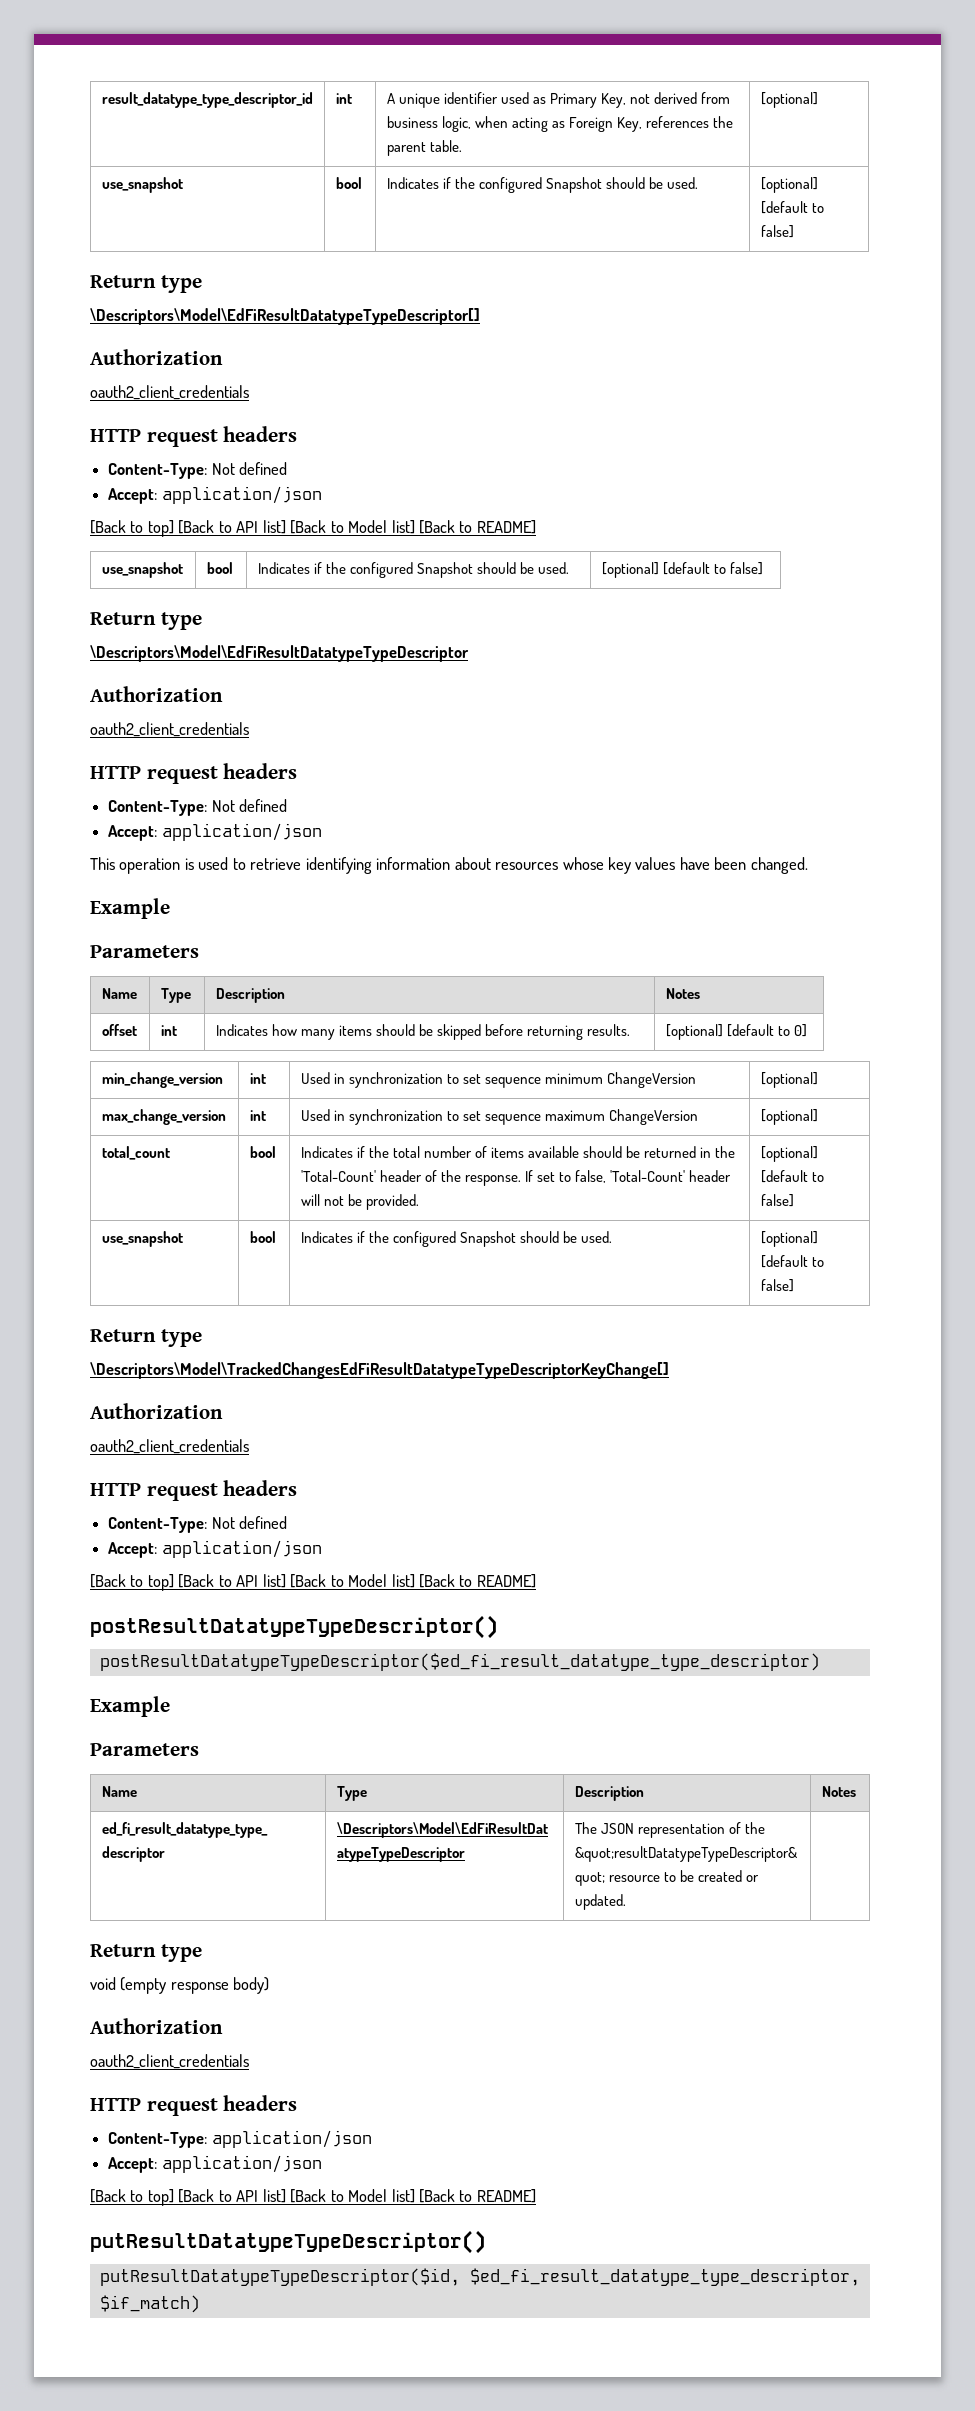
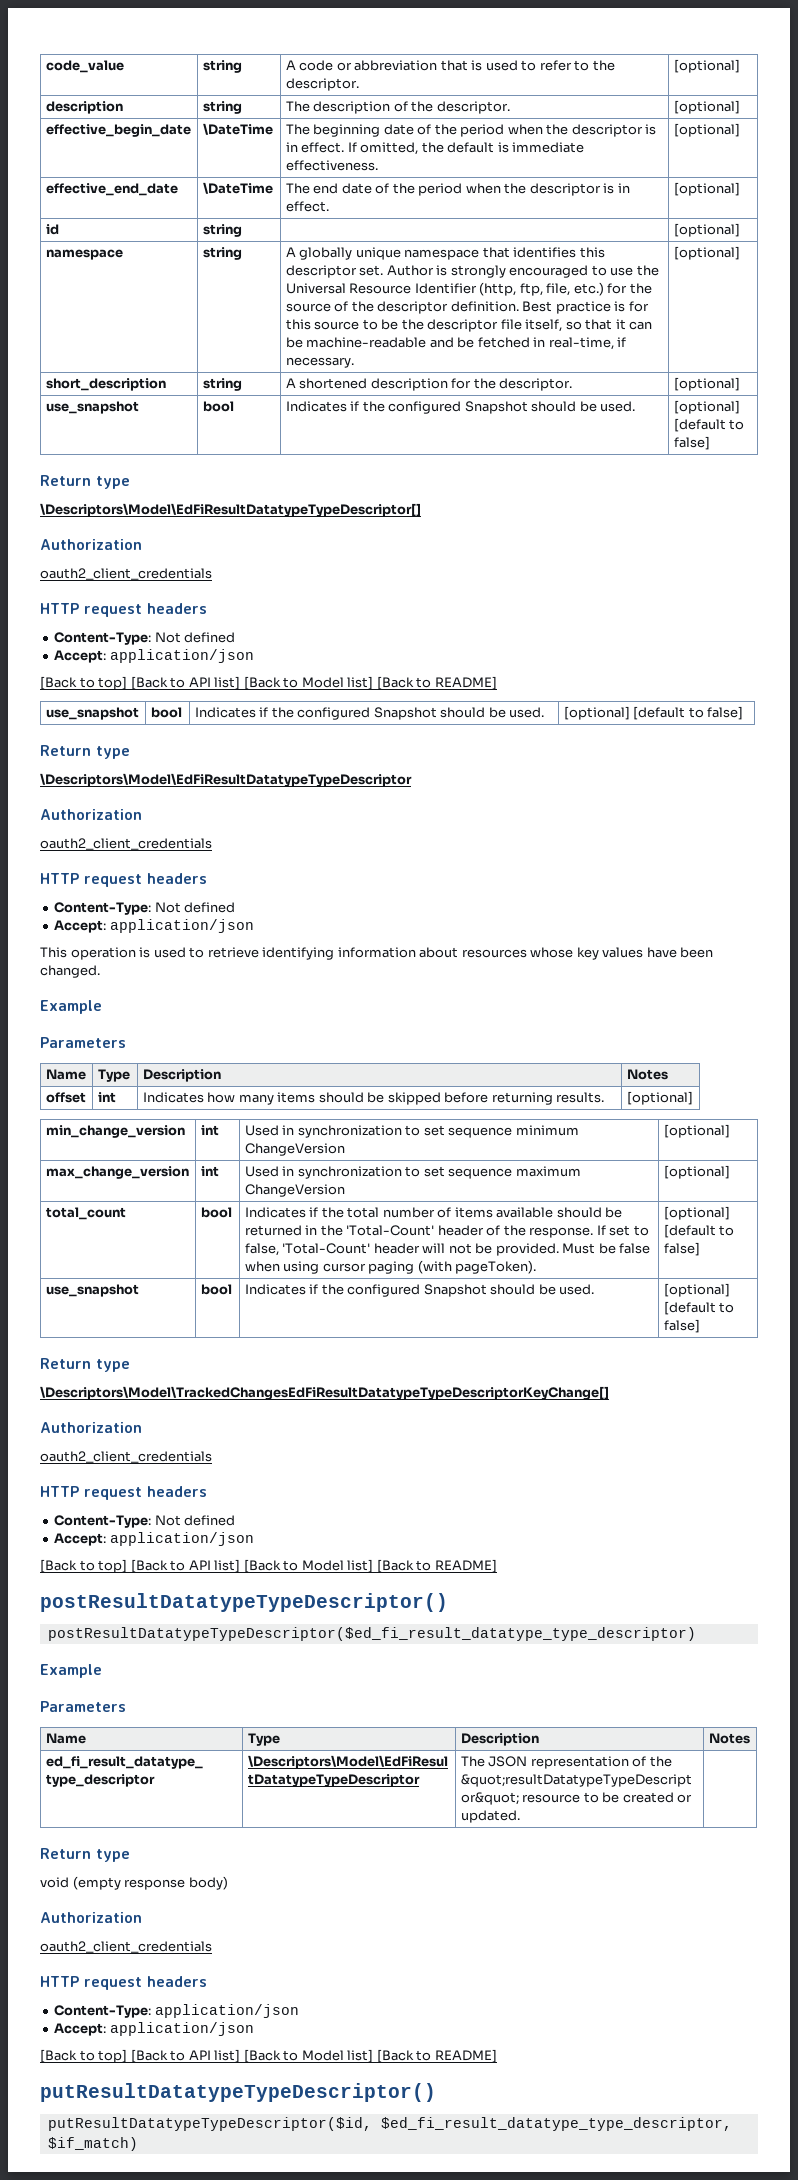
- result_datatype_type_descriptor_id | int | A unique identifier used as Primary Key, not derived from business logic, when acting as Foreign Key, references the parent table. | [optional]
+ code_value | string | A code or abbreviation that is used to refer to the descriptor. | [optional]
+ description | string | The description of the descriptor. | [optional]
+ effective_begin_date | \DateTime | The beginning date of the period when the descriptor is in effect. If omitted, the default is immediate effectiveness. | [optional]
+ effective_end_date | \DateTime | The end date of the period when the descriptor is in effect. | [optional]
+ id | string | | [optional]
+ namespace | string | A globally unique namespace that identifies this descriptor set. Author is strongly encouraged to use the Universal Resource Identifier (http, ftp, file, etc.) for the source of the descriptor definition. Best practice is for this source to be the descriptor file itself, so that it can be machine-readable and be fetched in real-time, if necessary. | [optional]
+ short_description | string | A shortened description for the descriptor. | [optional]
- offset | int | Indicates how many items should be skipped before returning results. | [optional] [default to 0]
+ offset | int | Indicates how many items should be skipped before returning results. | [optional]
+ Must be false when using cursor paging (with pageToken).

